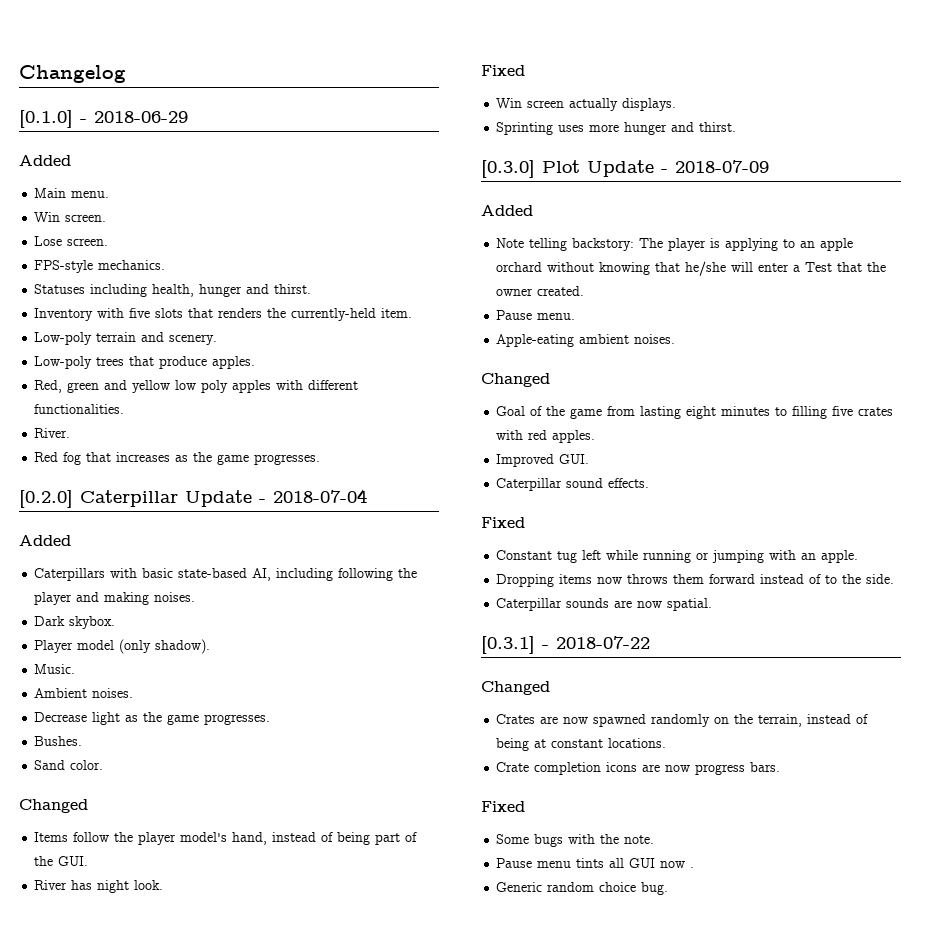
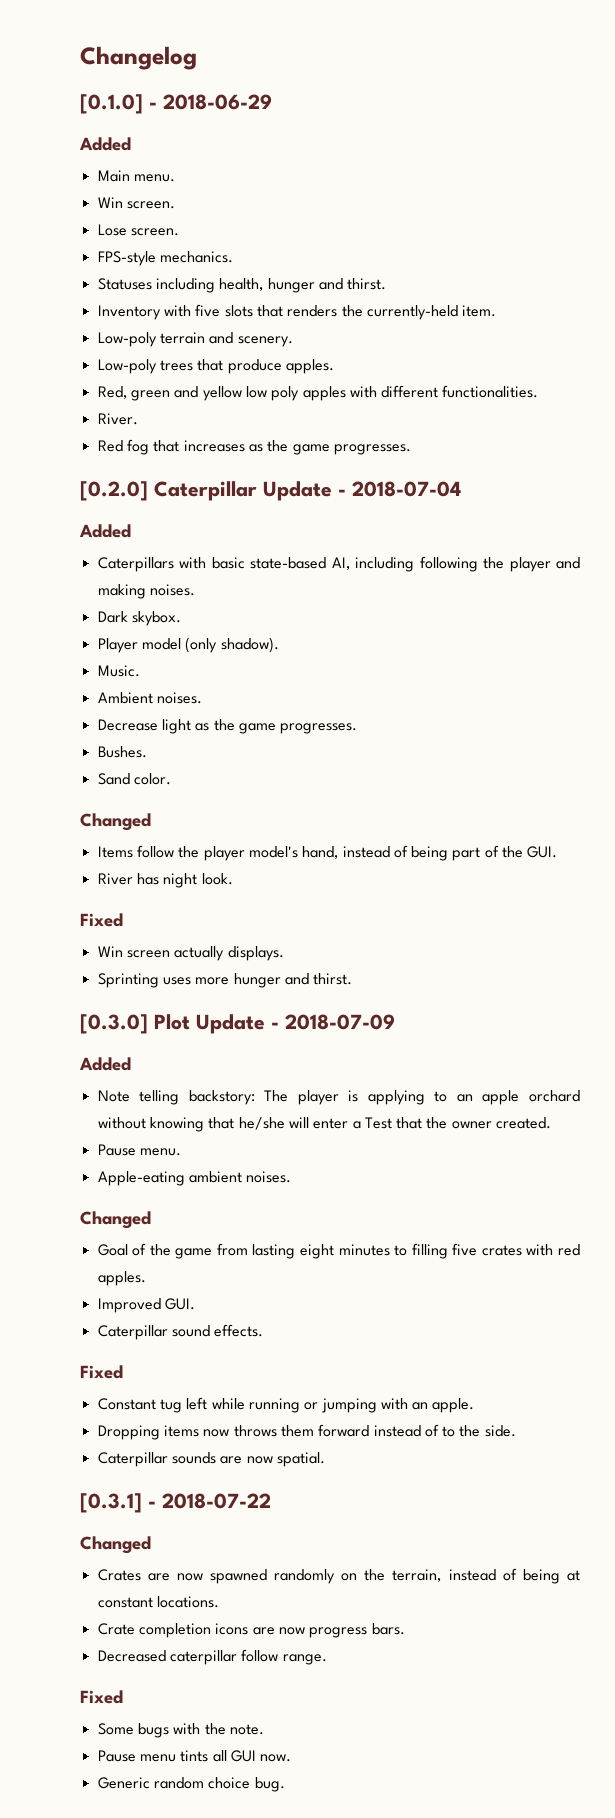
+ Decreased caterpillar follow range.
- Pause menu tints all GUI now .
+ Pause menu tints all GUI now.

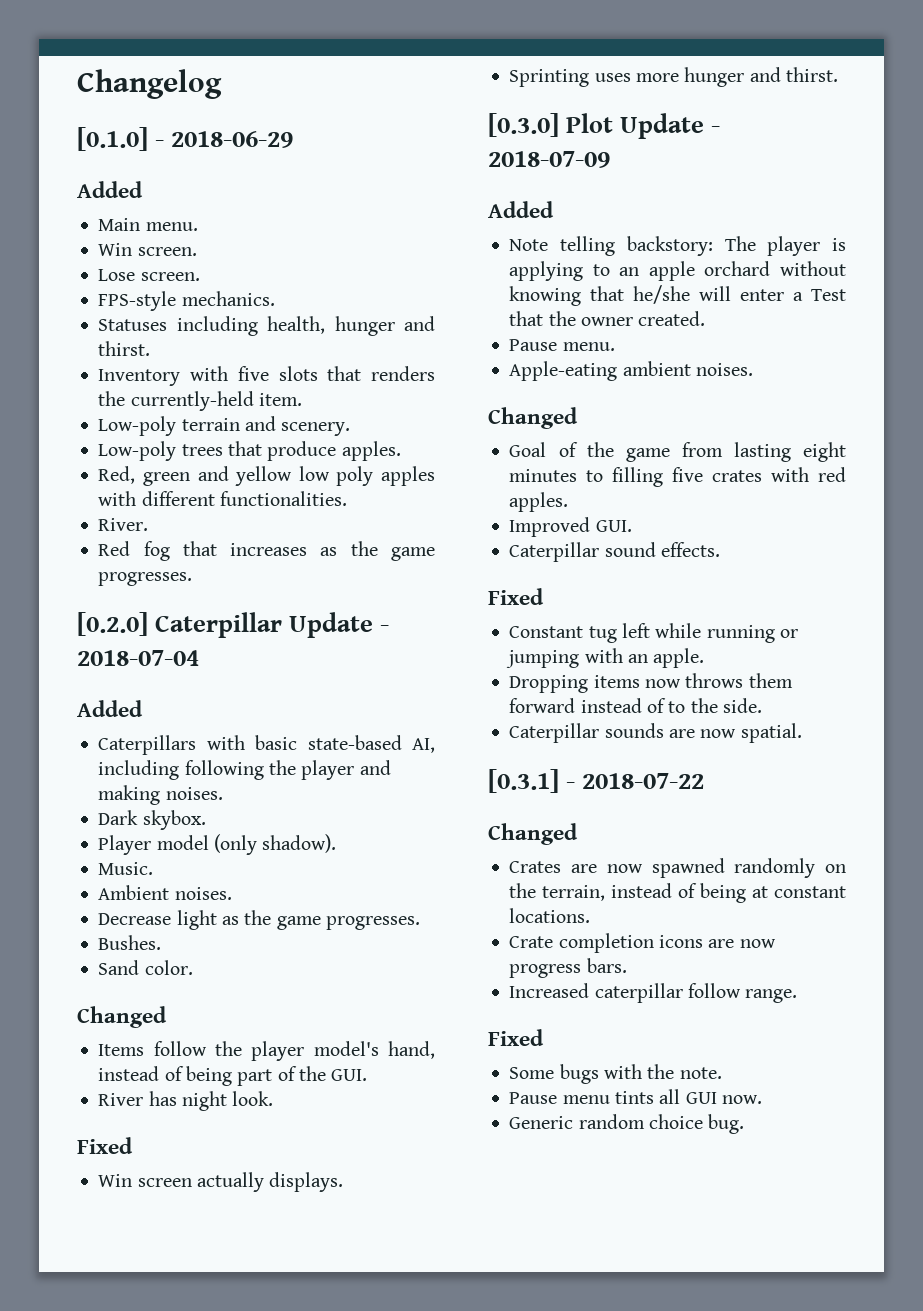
- Decreased caterpillar follow range.
+ Increased caterpillar follow range.

